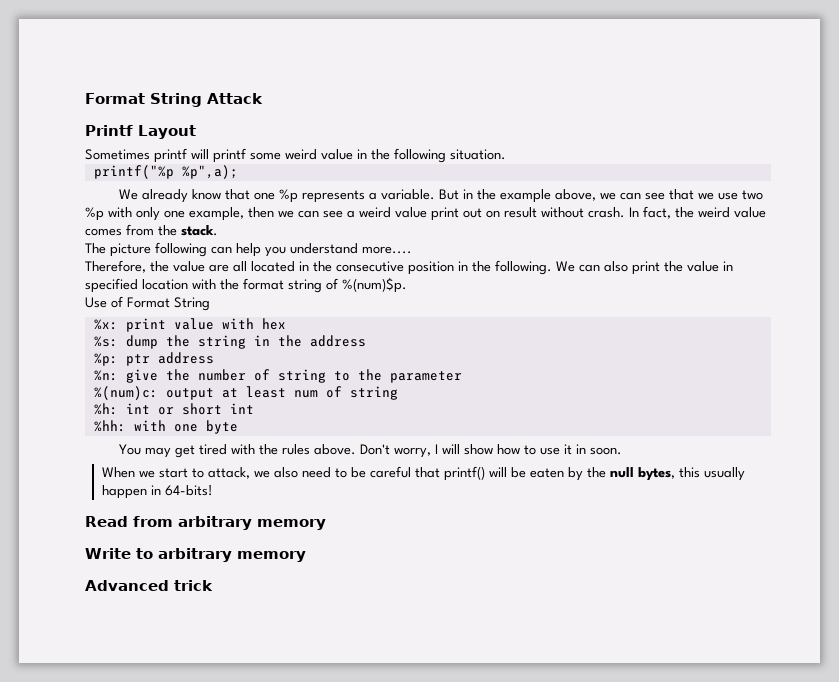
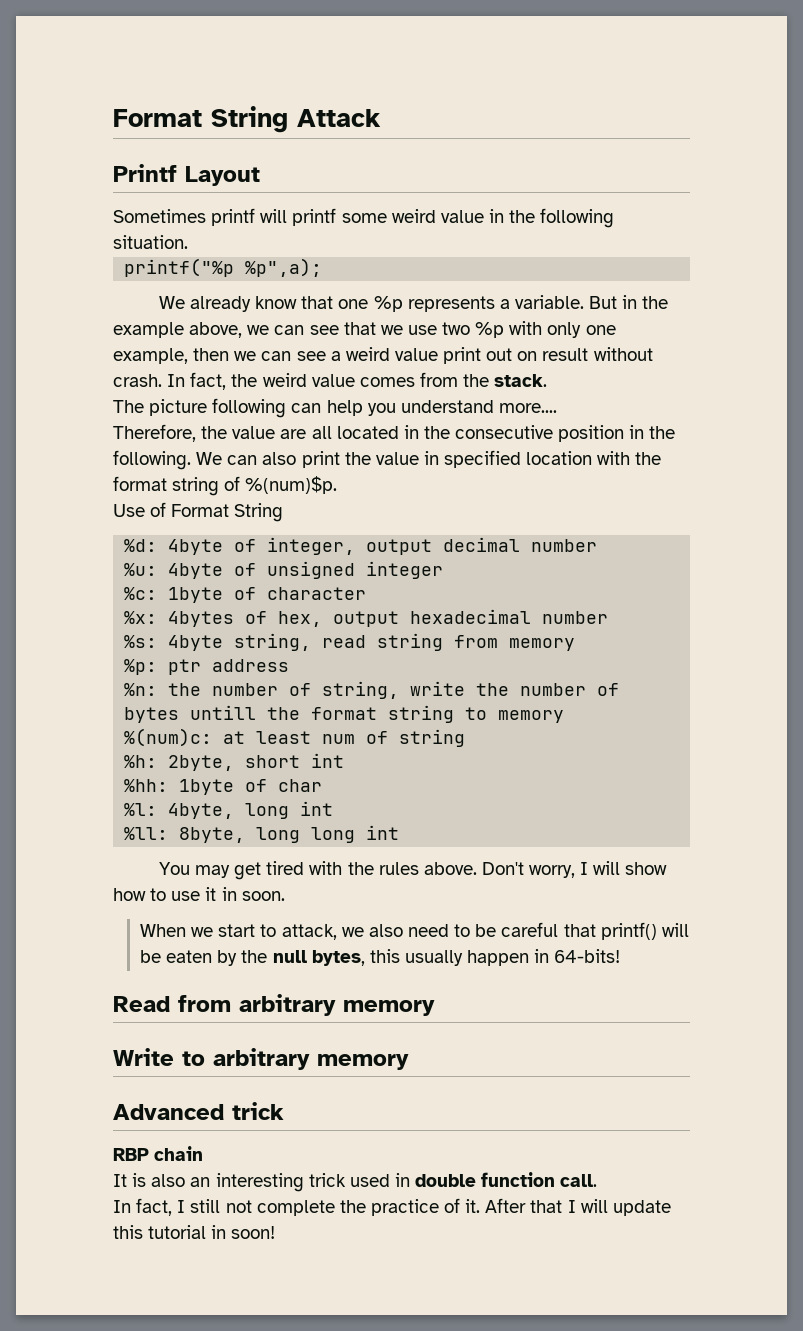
- %x: print value with hex
- %s: dump the string in the address
+ %d: 4byte of integer, output decimal number
+ %u: 4byte of unsigned integer
+ %c: 1byte of character
+ %x: 4bytes of hex, output hexadecimal number
+ %s: 4byte string, read string from memory
- %n: give the number of string to the parameter
+ %n: the number of string, write the number of bytes untill the format string to memory
- %(num)c: output at least num of string
+ %(num)c: at least num of string
- %h: int or short int
+ %h: 2byte, short int
- %hh: with one byte
+ %hh: 1byte of char
+ %l: 4byte, long int
+ %ll: 8byte, long long int
+ RBP chain
+ It is also an interesting trick used in double function call.
+ In fact, I still not complete the practice of it. After that I will update this tutorial in soon!

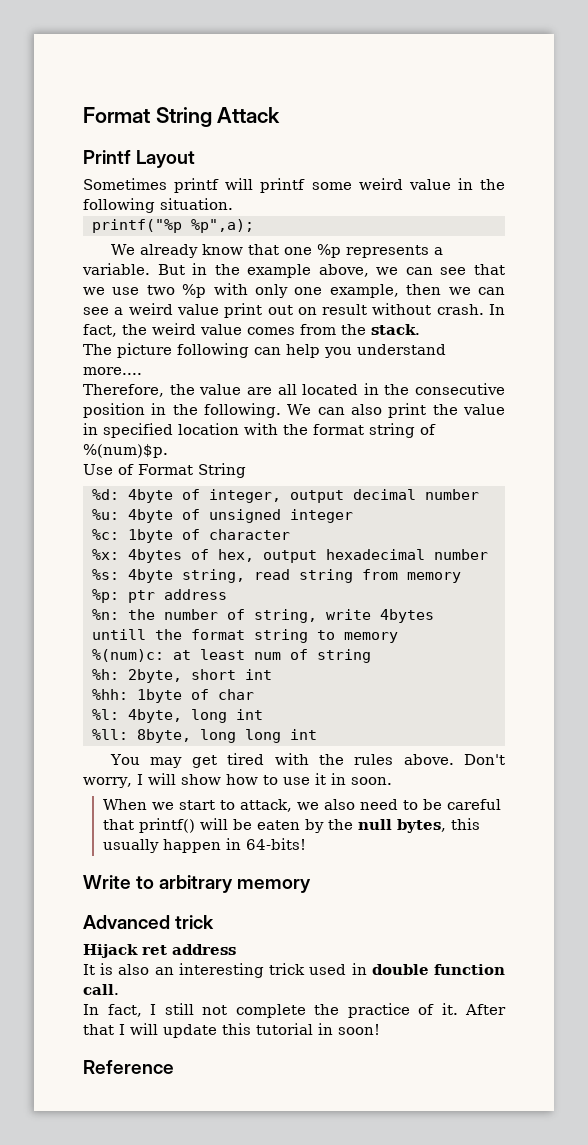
- %n: the number of string, write the number of bytes untill the format string to memory
+ %n: the number of string, write 4bytes untill the format string to memory
- Read from arbitrary memory
- RBP chain
+ Hijack ret address
+ Reference

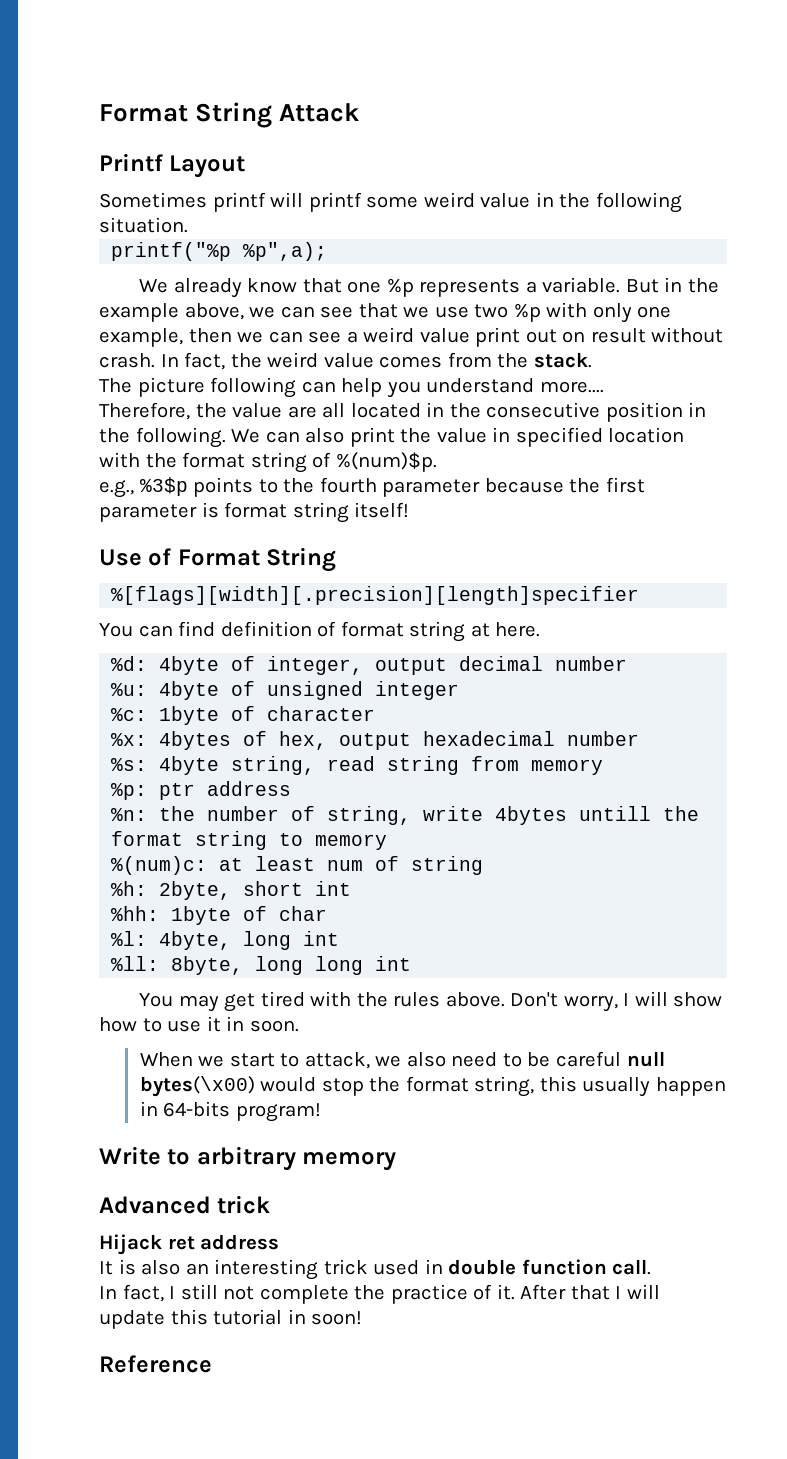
+ e.g., %3$p points to the fourth parameter because the first parameter is format string itself!
  Use of Format String
+ %[flags][width][.precision][length]specifier
+ You can find definition of format string at here.
- When we start to attack, we also need to be careful that printf() will be eaten by the null bytes, this usually happen in 64-bits!
+ When we start to attack, we also need to be careful null bytes(\x00) would stop the format string, this usually happen in 64-bits program!

